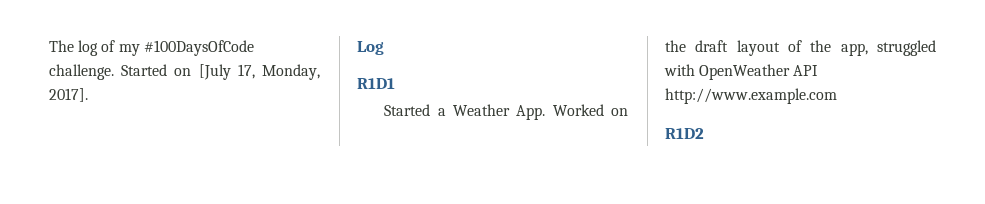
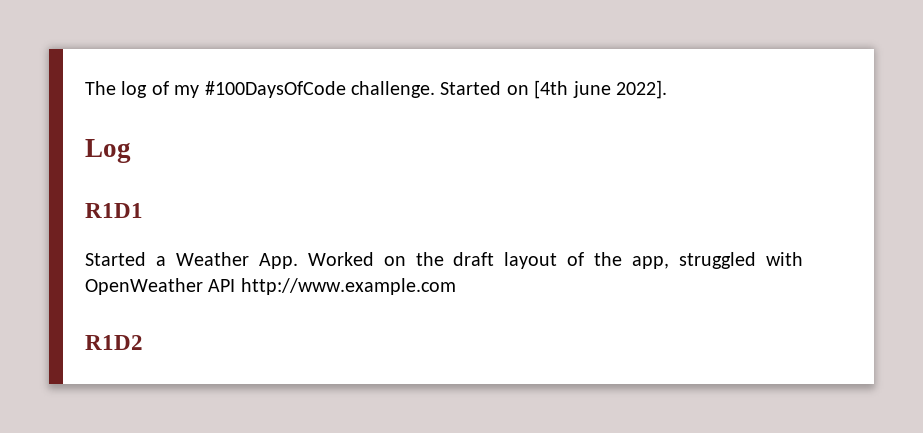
- Started on [July 17, Monday, 2017].
+ Started on [4th june 2022].

